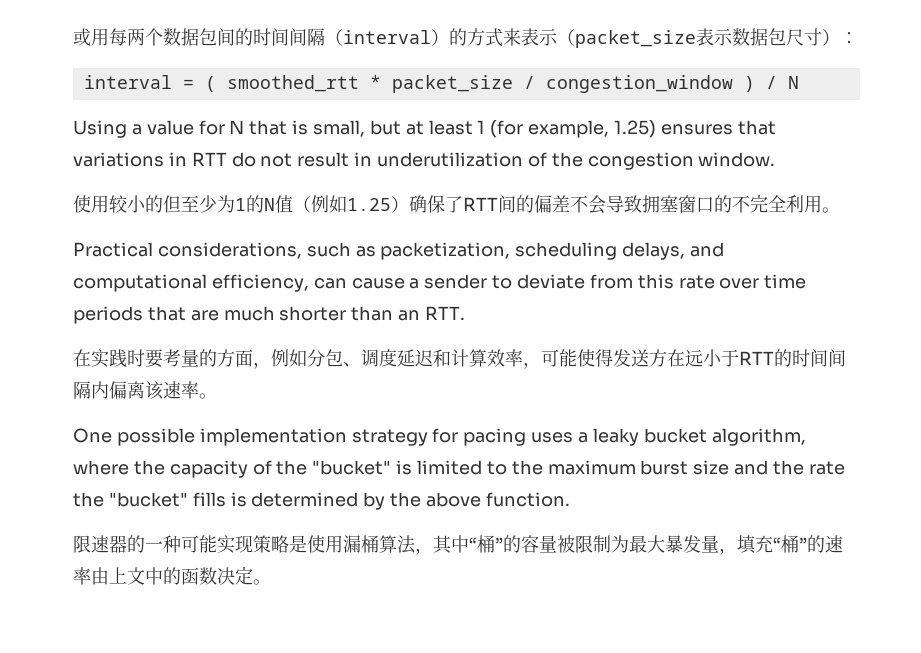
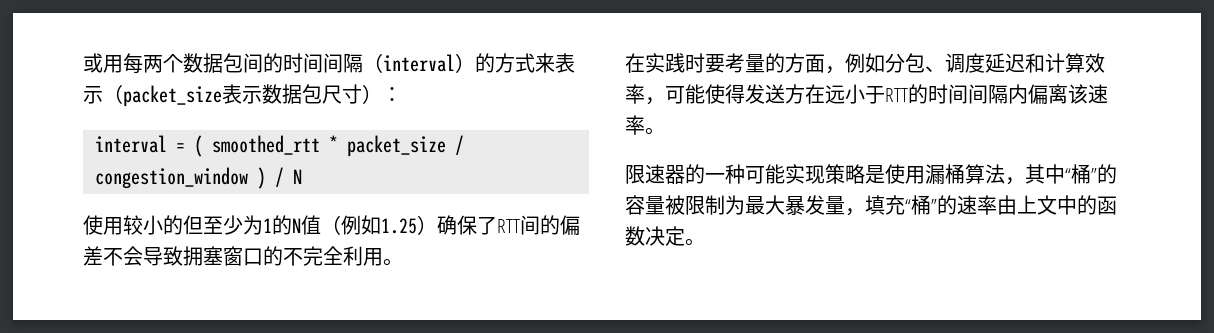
- Using a value for N that is small, but at least 1 (for example, 1.25) ensures that variations in RTT do not result in underutilization of the congestion window.
- Practical considerations, such as packetization, scheduling delays, and computational efficiency, can cause a sender to deviate from this rate over time periods that are much shorter than an RTT.
- One possible implementation strategy for pacing uses a leaky bucket algorithm, where the capacity of the "bucket" is limited to the maximum burst size and the rate the "bucket" fills is determined by the above function.

